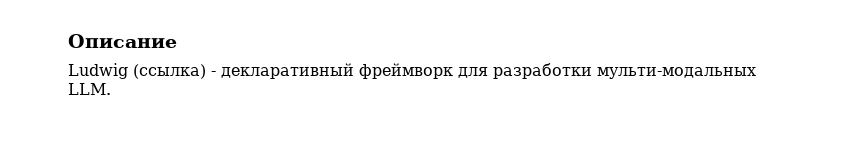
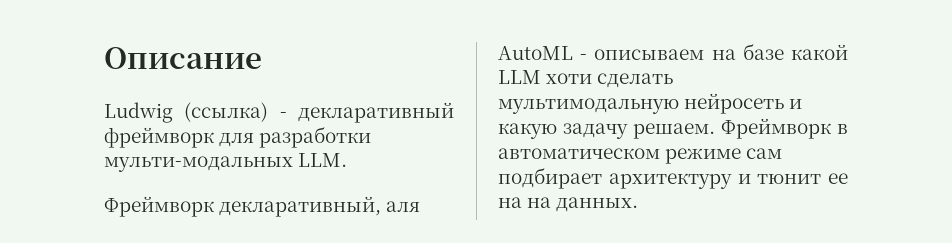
+ Фреймворк декларативный, аля AutoML - описываем на базе какой LLM хоти сделать мультимодальную нейросеть и какую задачу решаем. Фреймворк в автоматическом режиме сам подбирает архитектуру и тюнит ее на на данных.

